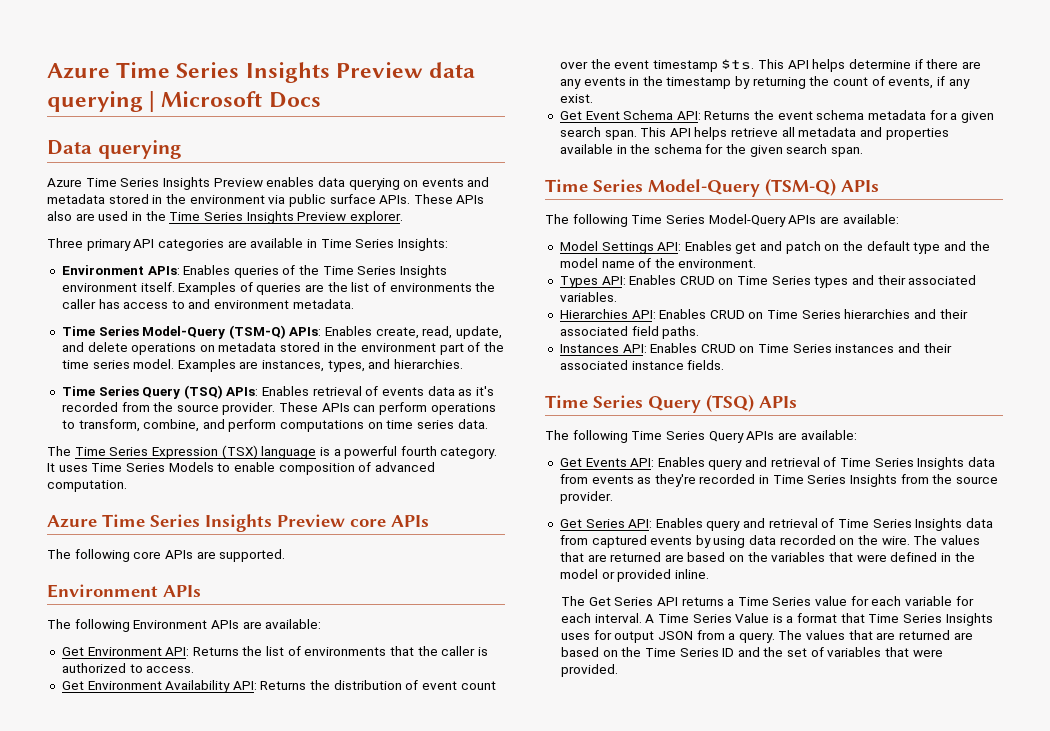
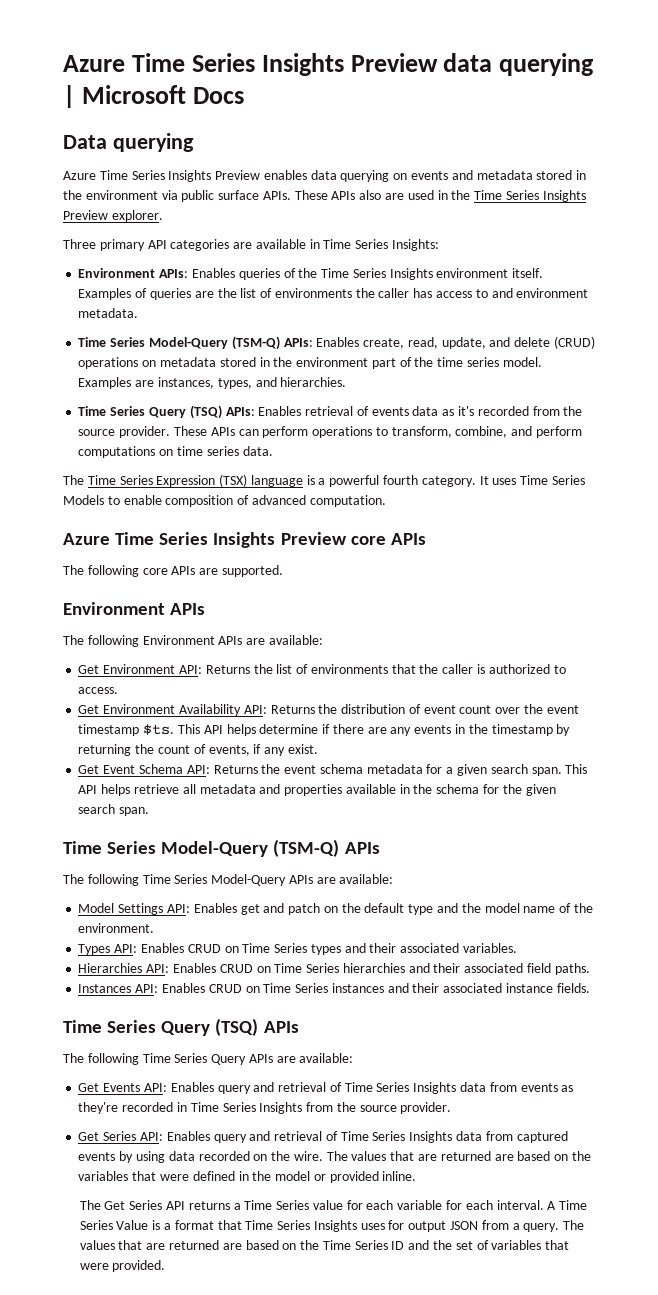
- Time Series Model-Query (TSM-Q) APIs: Enables create, read, update, and delete operations on metadata stored in the environment part of the time series model.
+ Time Series Model-Query (TSM-Q) APIs: Enables create, read, update, and delete (CRUD) operations on metadata stored in the environment part of the time series model.

